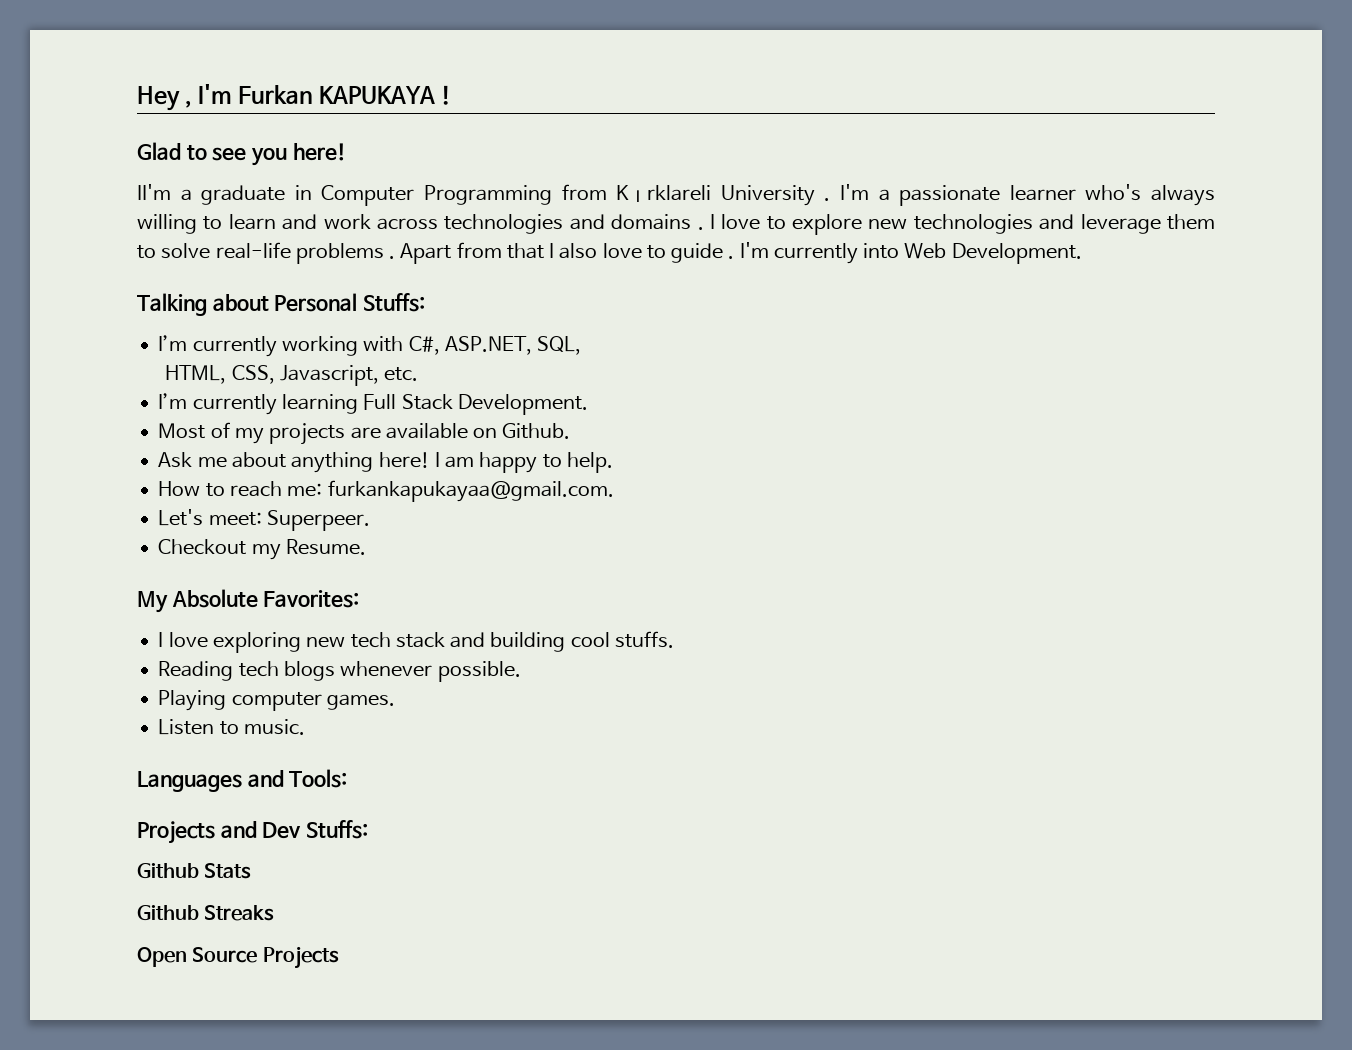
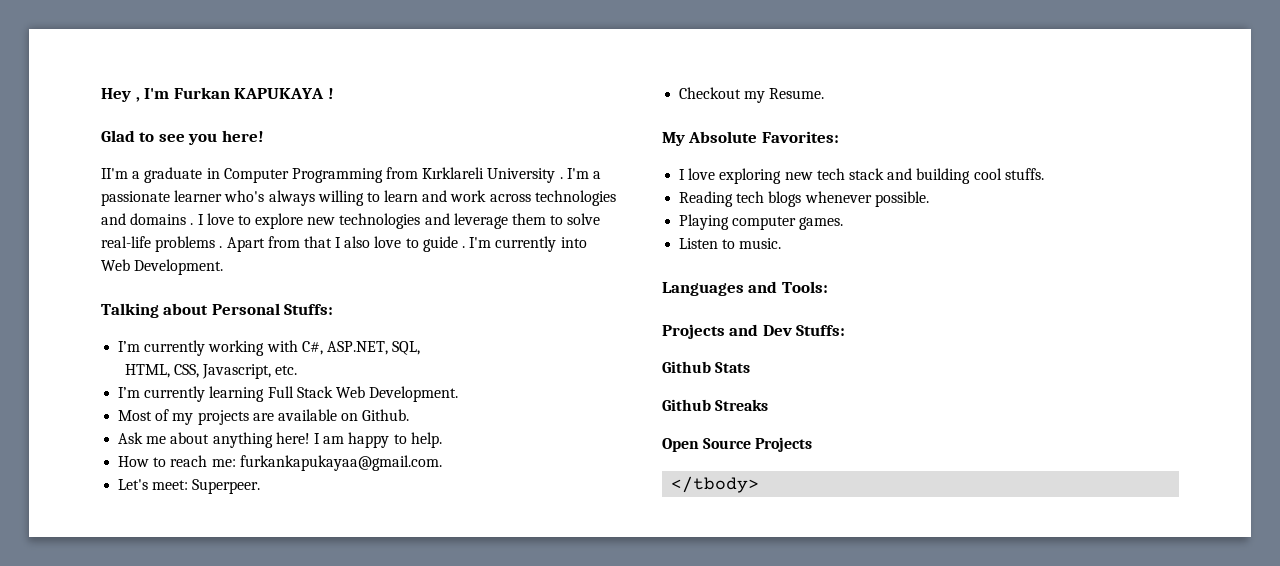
- I’m currently learning Full Stack Development.
+ I’m currently learning Full Stack Web Development.
+ </tbody>

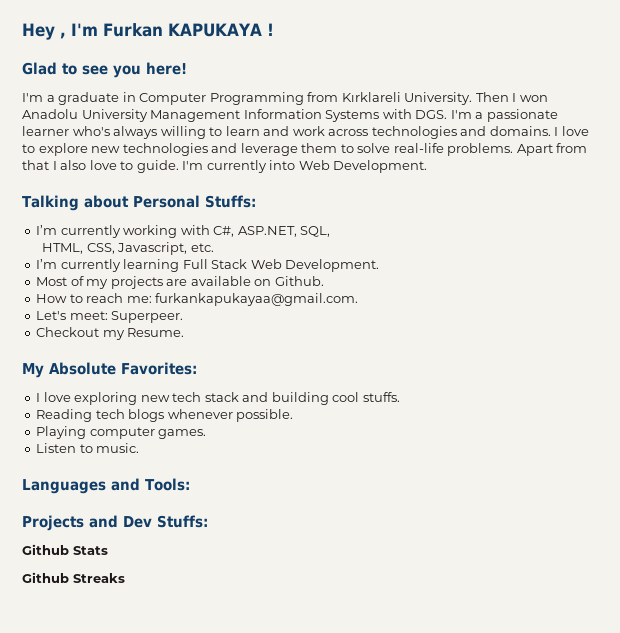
- II'm a graduate in Computer Programming from Kırklareli University . I'm a passionate learner who's always willing to learn and work across technologies and domains .
+ I'm a graduate in Computer Programming from Kırklareli University. Then I won Anadolu University Management Information Systems with DGS. I'm a passionate learner who's always willing to learn and work across technologies and domains.
- I love to explore new technologies and leverage them to solve real-life problems .
+ I love to explore new technologies and leverage them to solve real-life problems.
- Apart from that I also love to guide .
+ Apart from that I also love to guide.
- Ask me about anything here! I am happy to help.
- Open Source Projects
- </tbody>

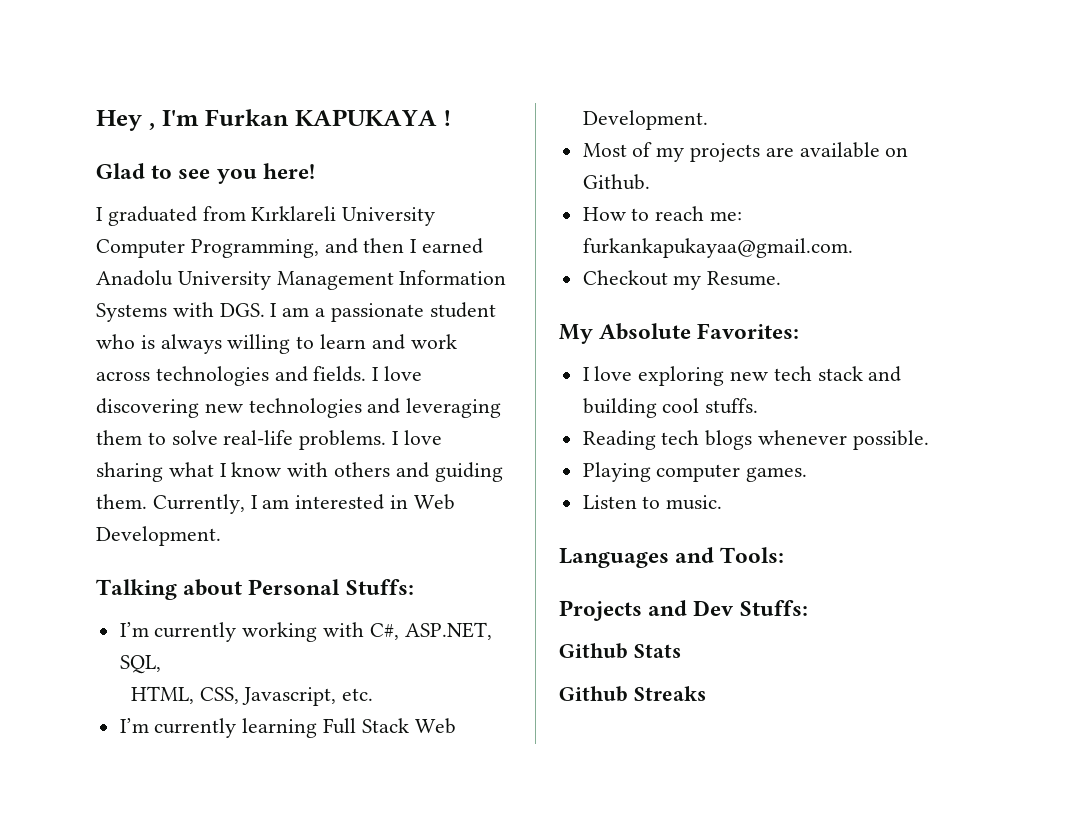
- I'm a graduate in Computer Programming from Kırklareli University. Then I won Anadolu University Management Information Systems with DGS. I'm a passionate learner who's always willing to learn and work across technologies and domains. I love to explore new technologies and leverage them to solve real-life problems.
+ I graduated from Kırklareli University Computer Programming, and then I earned Anadolu University Management Information Systems with DGS. I am a passionate student who is always willing to learn and work across technologies and fields. I love discovering new technologies and leveraging them to solve real-life problems.
- Apart from that I also love to guide. I'm currently into Web Development.
+ I love sharing what I know with others and guiding them. Currently, I am interested in Web Development.
- Let's meet: Superpeer.

